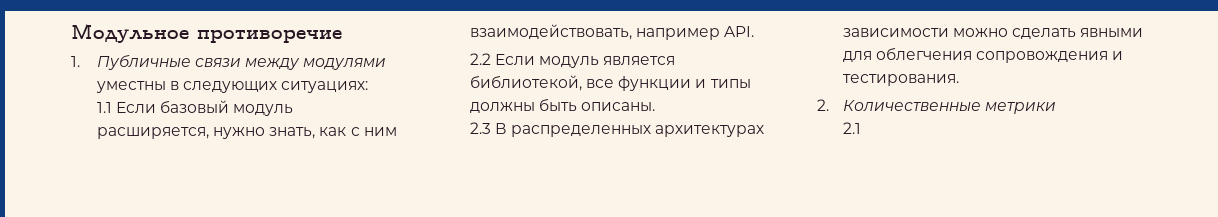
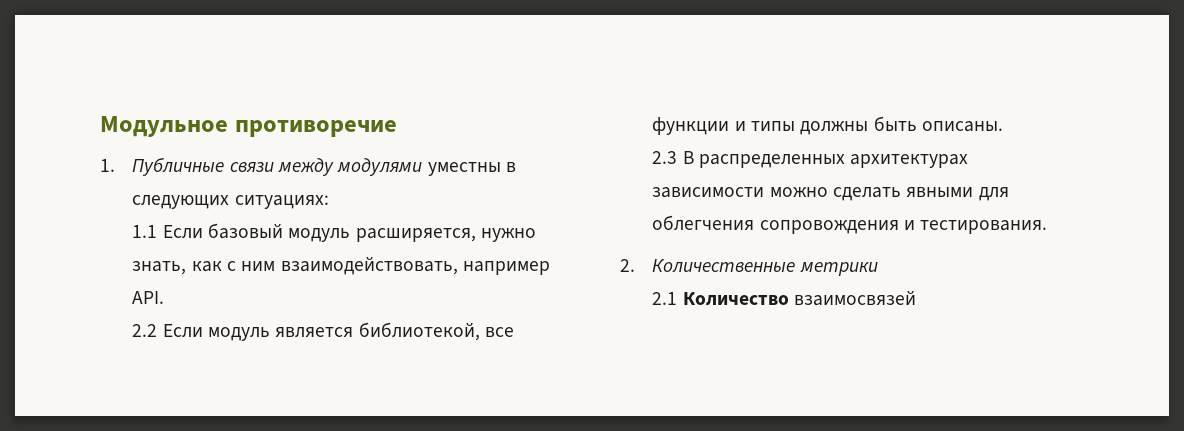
- 2.1
+ 2.1 Количество взаимосвязей

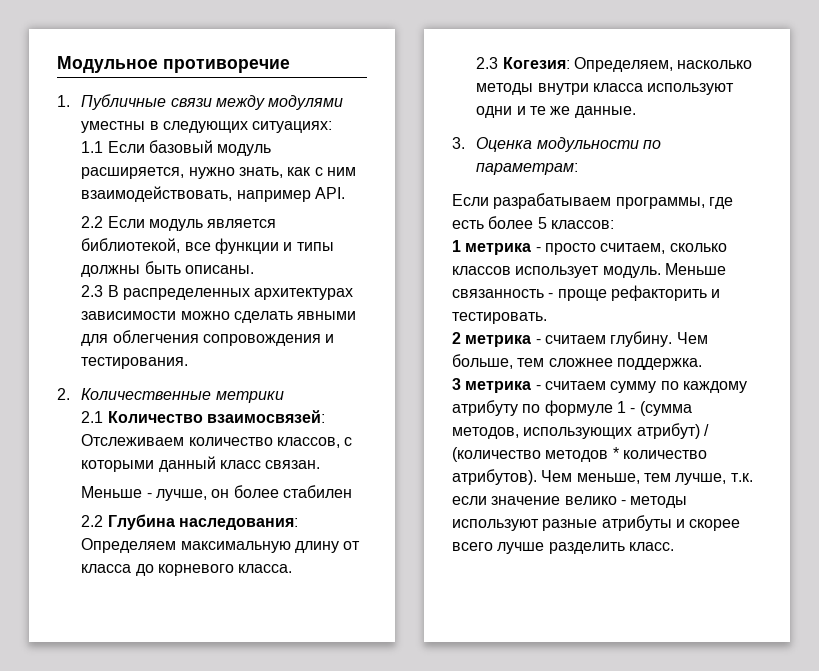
- 2.1 Количество взаимосвязей
+ 2.1 Количество взаимосвязей: Отслеживаем количество классов, с которыми данный класс связан.
+ Меньше - лучше, он более стабилен
+ 2.2 Глубина наследования: Определяем максимальную длину от класса до корневого класса.
+ 2.3 Когезия: Определяем, насколько методы внутри класса используют одни и те же данные.
+ 3. Оценка модульности по параметрам:
+ Если разрабатываем программы, где есть более 5 классов:
+ 1 метрика - просто считаем, сколько классов использует модуль. Меньше связанность - проще рефакторить и тестировать.
+ 2 метрика - считаем глубину. Чем больше, тем сложнее поддержка.
+ 3 метрика - считаем сумму по каждому атрибуту по формуле 1 - (сумма методов, использующих атрибут) / (количество методов * количество атрибутов). Чем меньше, тем лучше, т.к. если значение велико - методы используют разные атрибуты и скорее всего лучше разделить класс.

